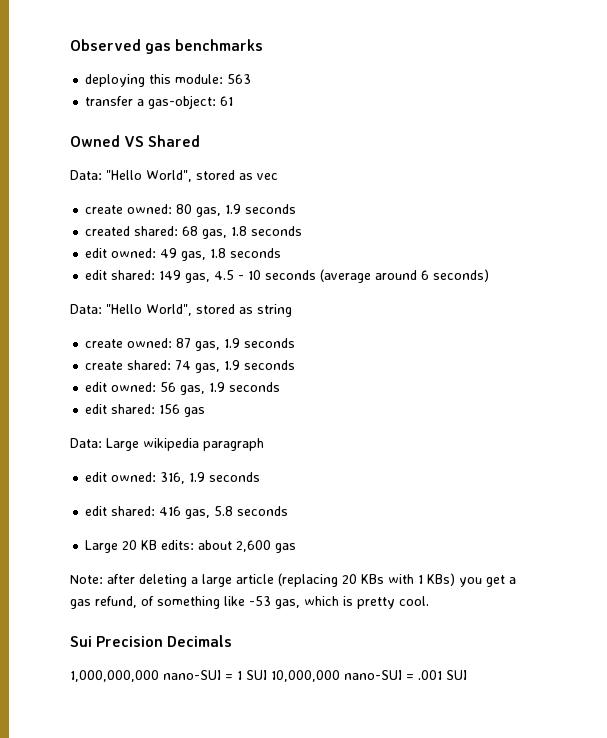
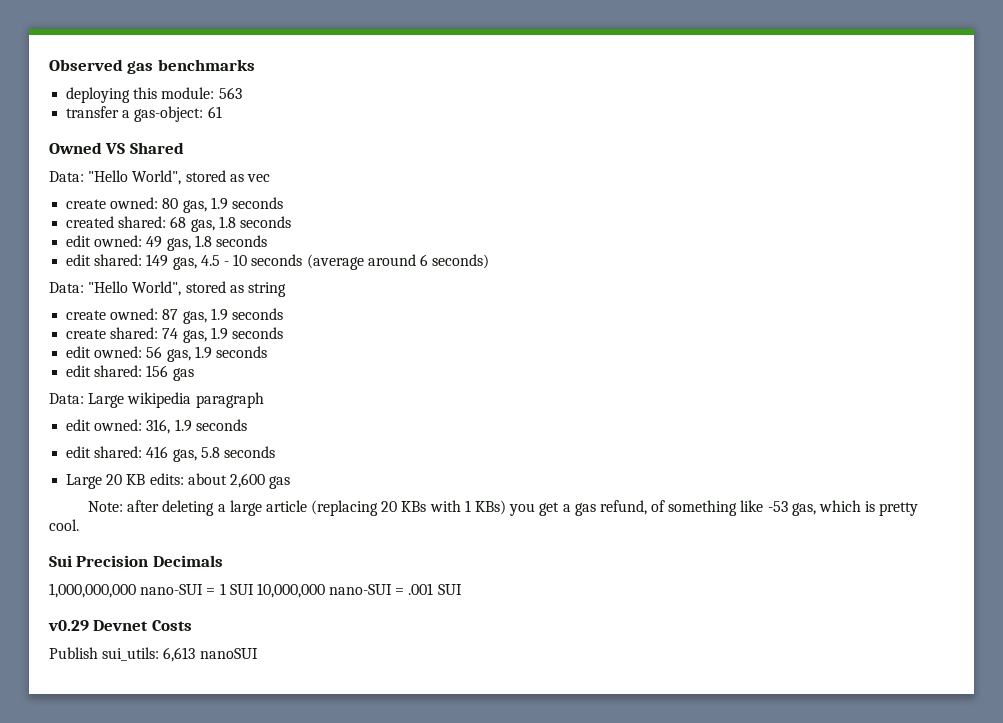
+ v0.29 Devnet Costs
+ Publish sui_utils: 6,613 nanoSUI

